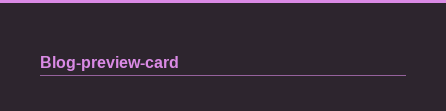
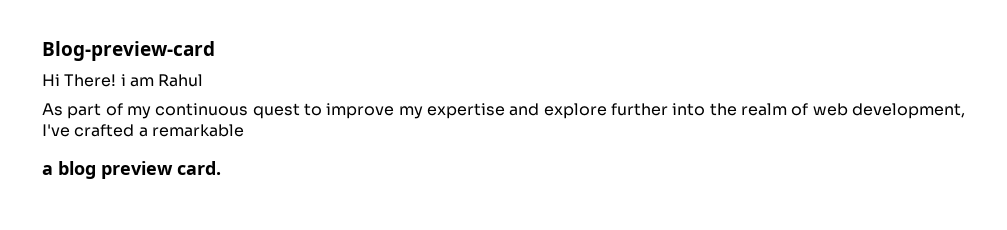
+ Hi There! i am Rahul
+ As part of my continuous quest to improve my expertise and explore further into the realm of web development, I've crafted a remarkable
+ a blog preview card.

